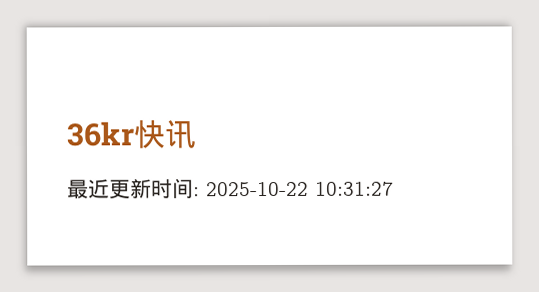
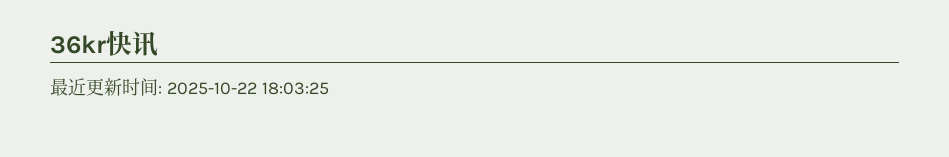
- 最近更新时间: 2025-10-22 10:31:27
+ 最近更新时间: 2025-10-22 18:03:25

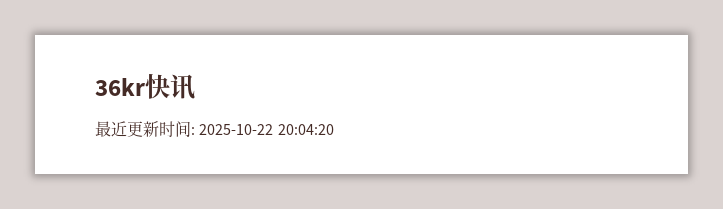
- 最近更新时间: 2025-10-22 18:03:25
+ 最近更新时间: 2025-10-22 20:04:20

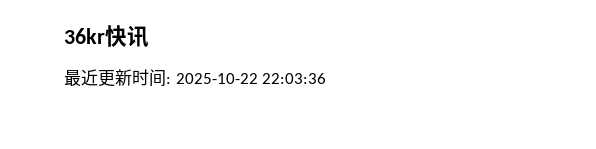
- 最近更新时间: 2025-10-22 20:04:20
+ 最近更新时间: 2025-10-22 22:03:36

